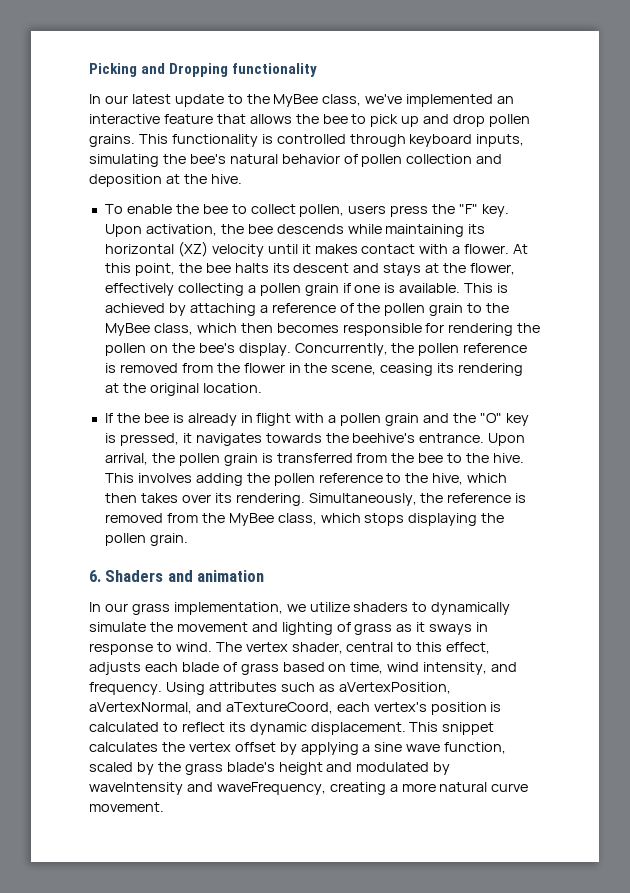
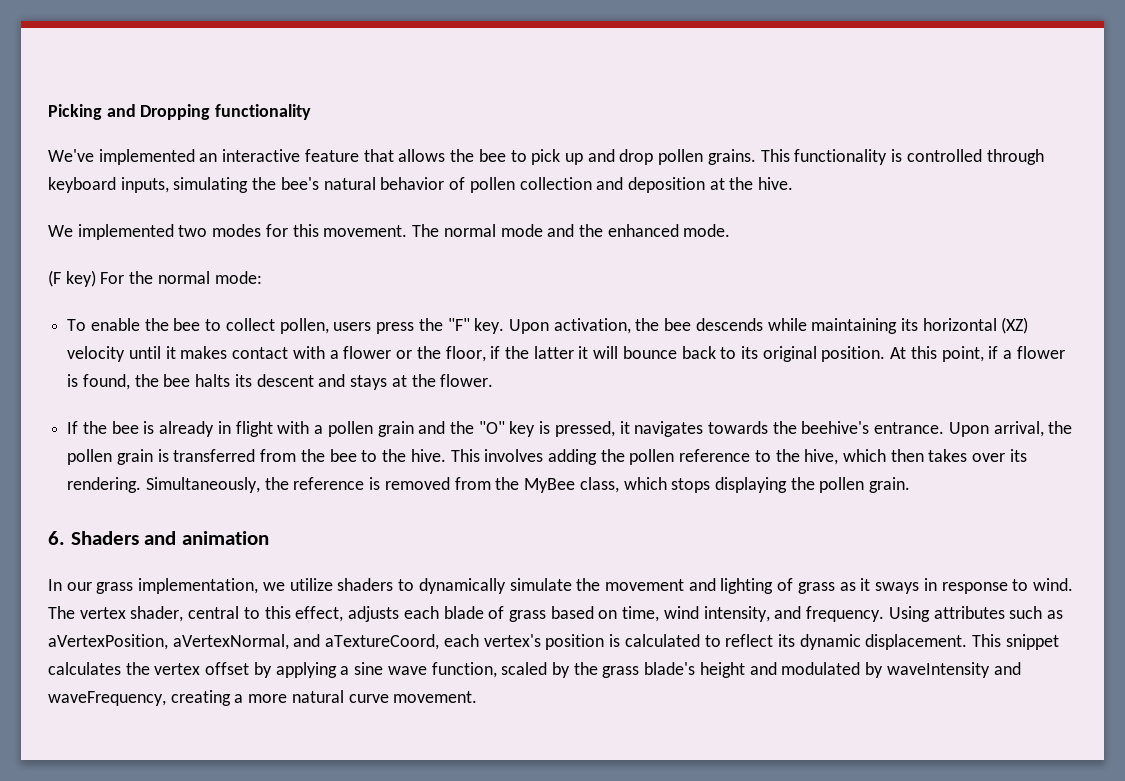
- In our latest update to the MyBee class, we've implemented an interactive feature that allows the bee to pick up and drop pollen grains.
+ We've implemented an interactive feature that allows the bee to pick up and drop pollen grains.
+ We implemented two modes for this movement. The normal mode and the enhanced mode.
+ (F key) For the normal mode:
- Upon activation, the bee descends while maintaining its horizontal (XZ) velocity until it makes contact with a flower. At this point, the bee halts its descent and stays at the flower, effectively collecting a pollen grain if one is available. This is achieved by attaching a reference of the pollen grain to the MyBee class, which then becomes responsible for rendering the pollen on the bee's display. Concurrently, the pollen reference is removed from the flower in the scene, ceasing its rendering at the original location.
+ Upon activation, the bee descends while maintaining its horizontal (XZ) velocity until it makes contact with a flower or the floor, if the latter it will bounce back to its original position. At this point, if a flower is found, the bee halts its descent and stays at the flower.

